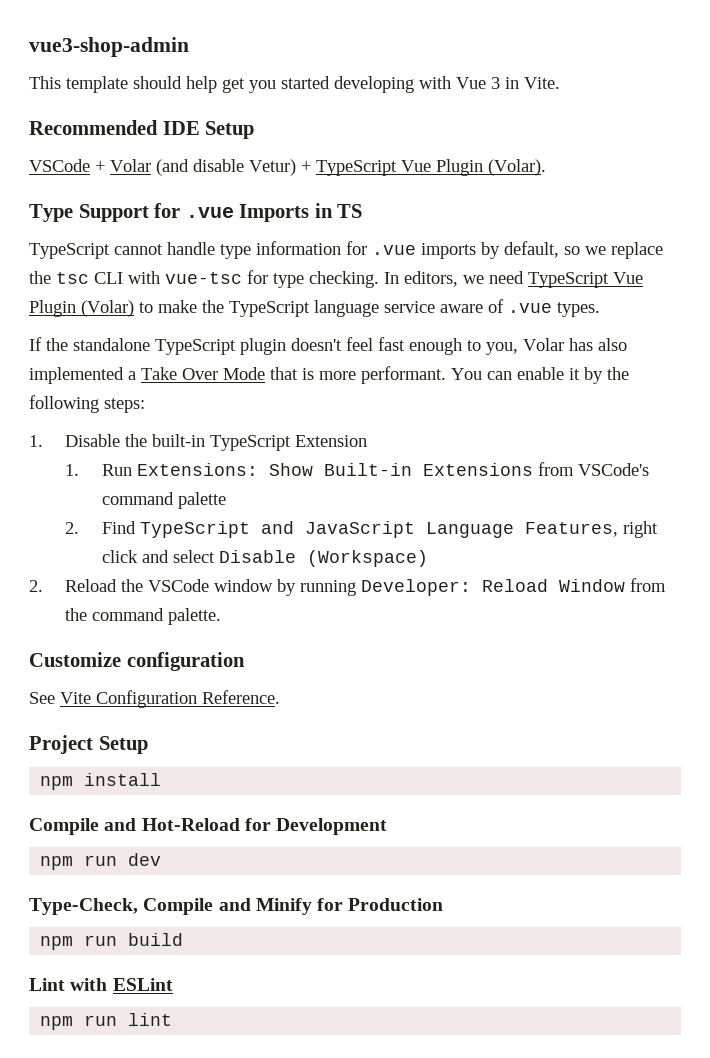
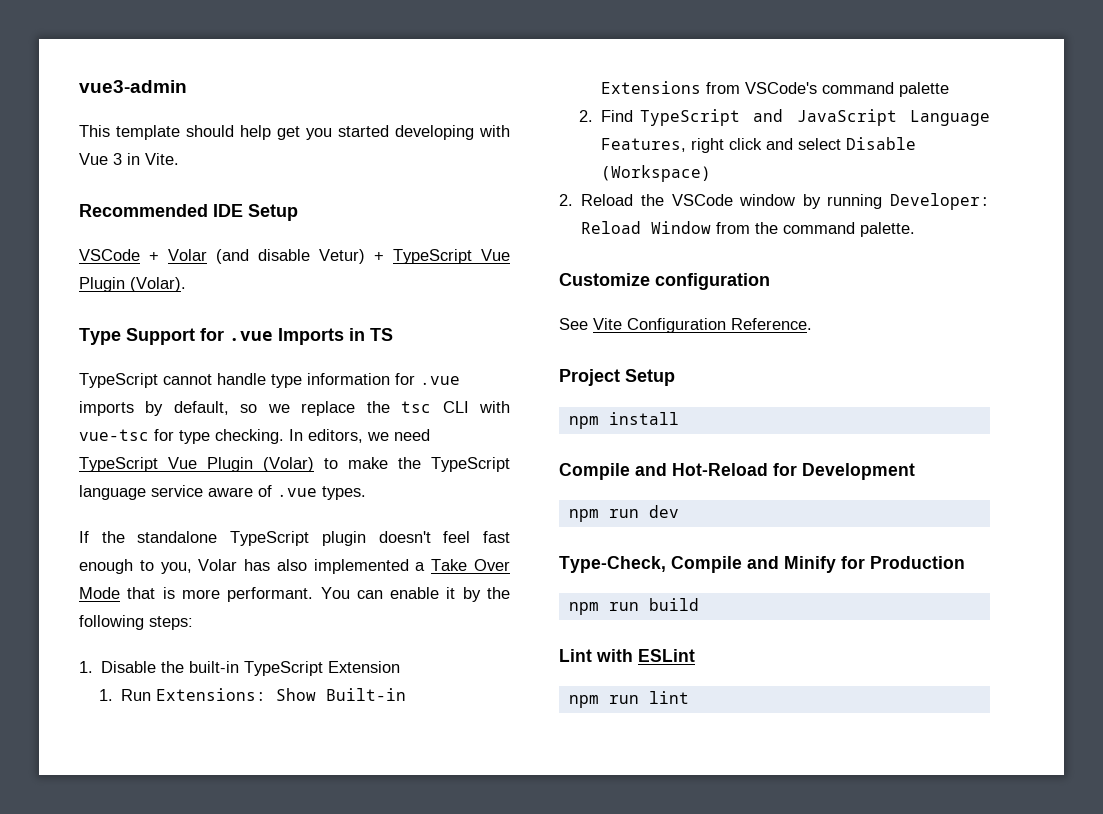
- vue3-shop-admin
+ vue3-admin

